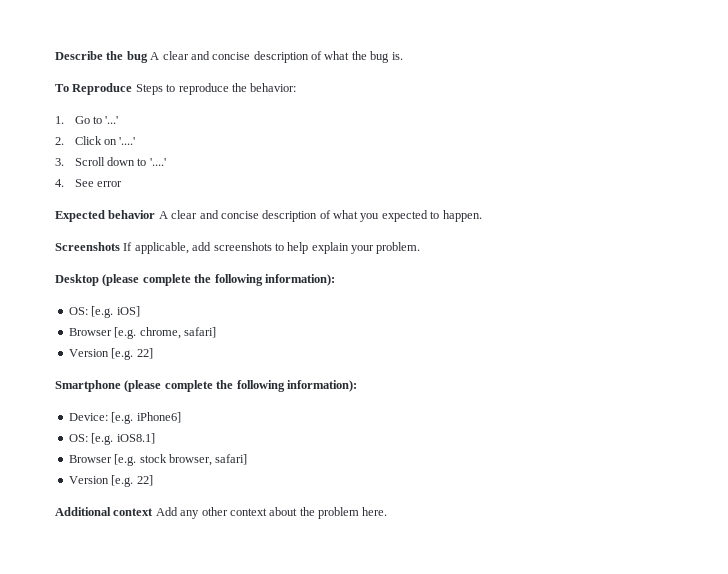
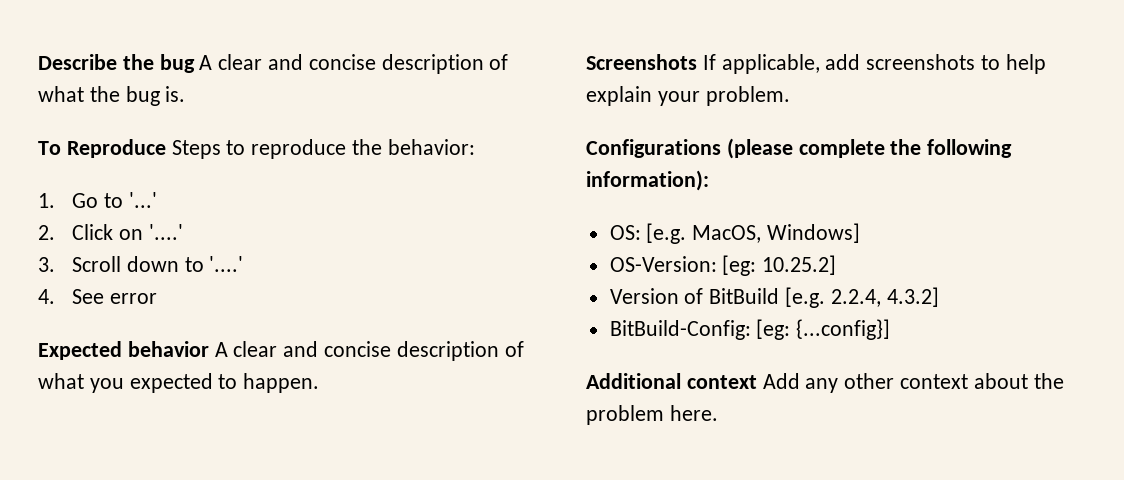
- Desktop (please complete the following information):
+ Configurations (please complete the following information):
- OS: [e.g. iOS]
- Browser [e.g. chrome, safari]
- Version [e.g. 22]
- Smartphone (please complete the following information):
- Device: [e.g. iPhone6]
- OS: [e.g. iOS8.1]
- Browser [e.g. stock browser, safari]
- Version [e.g. 22]
+ OS: [e.g. MacOS, Windows]
+ OS-Version: [eg: 10.25.2]
+ Version of BitBuild [e.g. 2.2.4, 4.3.2]
+ BitBuild-Config: [eg: {...config}]

